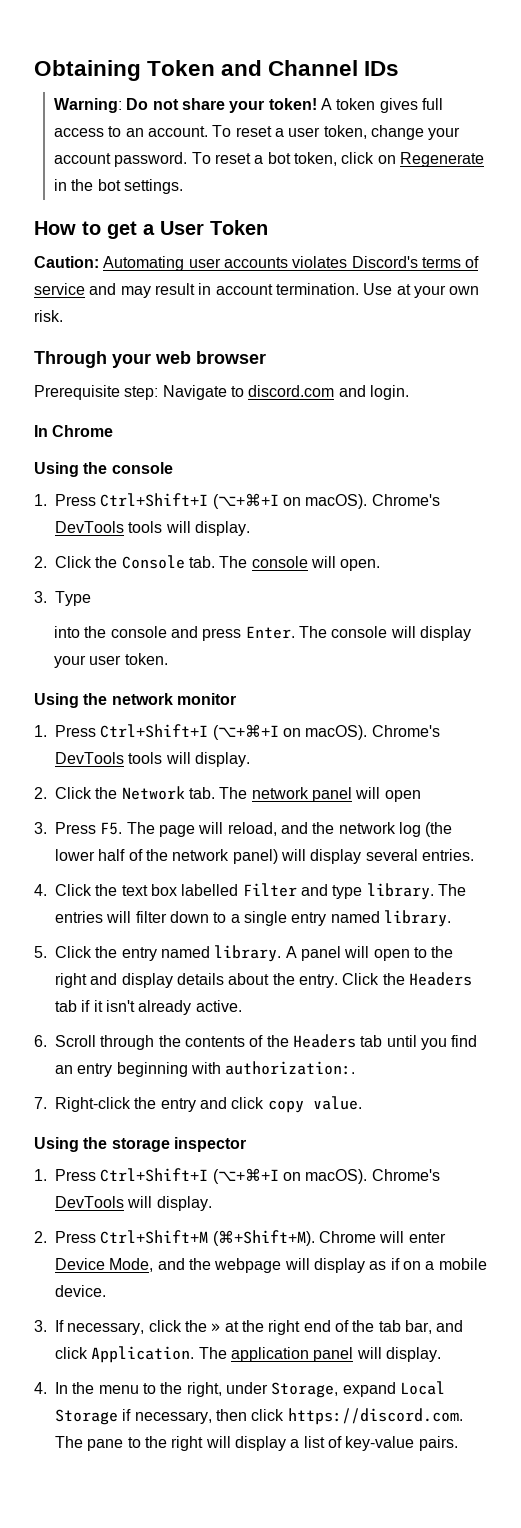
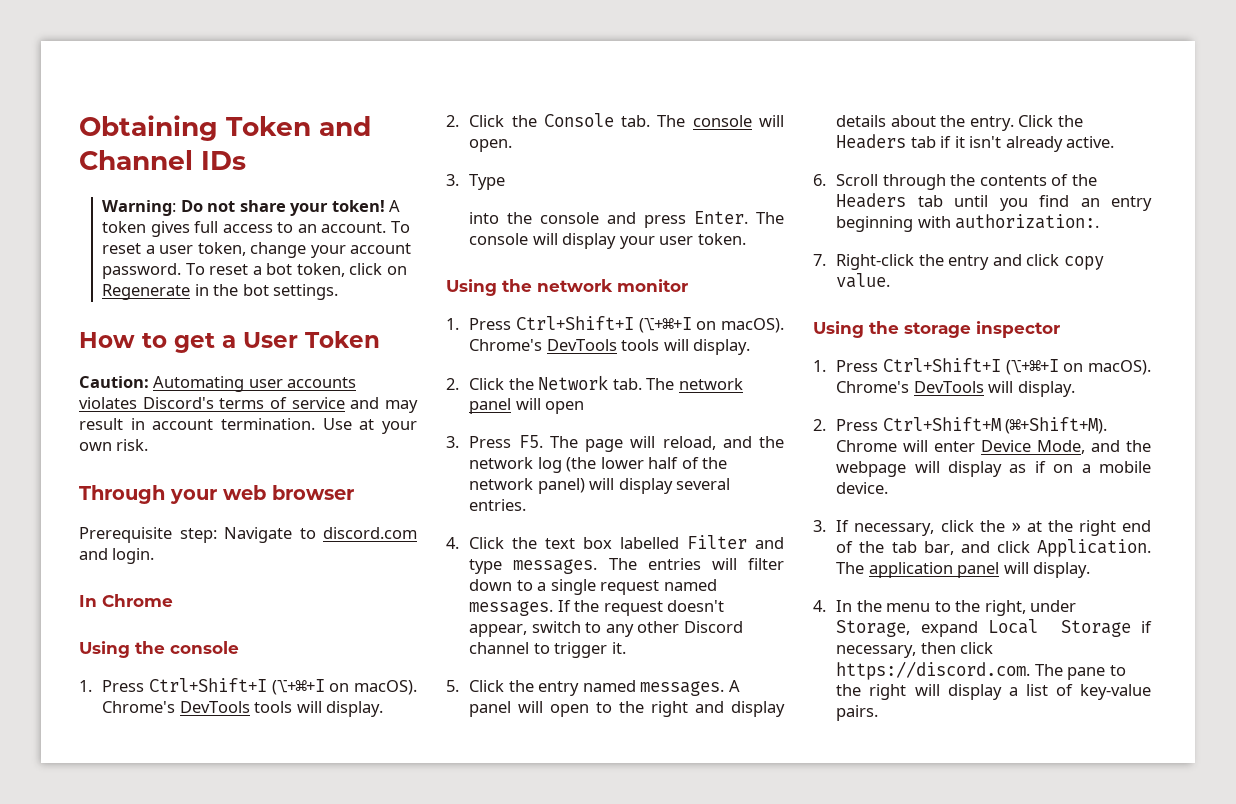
- 4. Click the text box labelled Filter and type library.
+ 4. Click the text box labelled Filter and type messages.
- The entries will filter down to a single entry named library.
+ The entries will filter down to a single request named messages. If the request doesn't appear, switch to any other Discord channel to trigger it.
- 5. Click the entry named library.
+ 5. Click the entry named messages.

